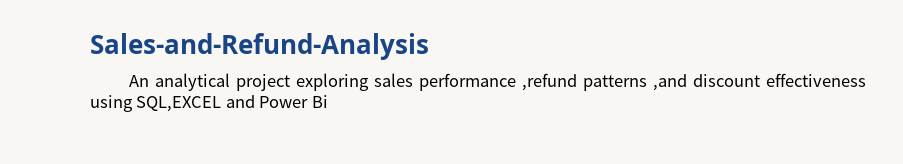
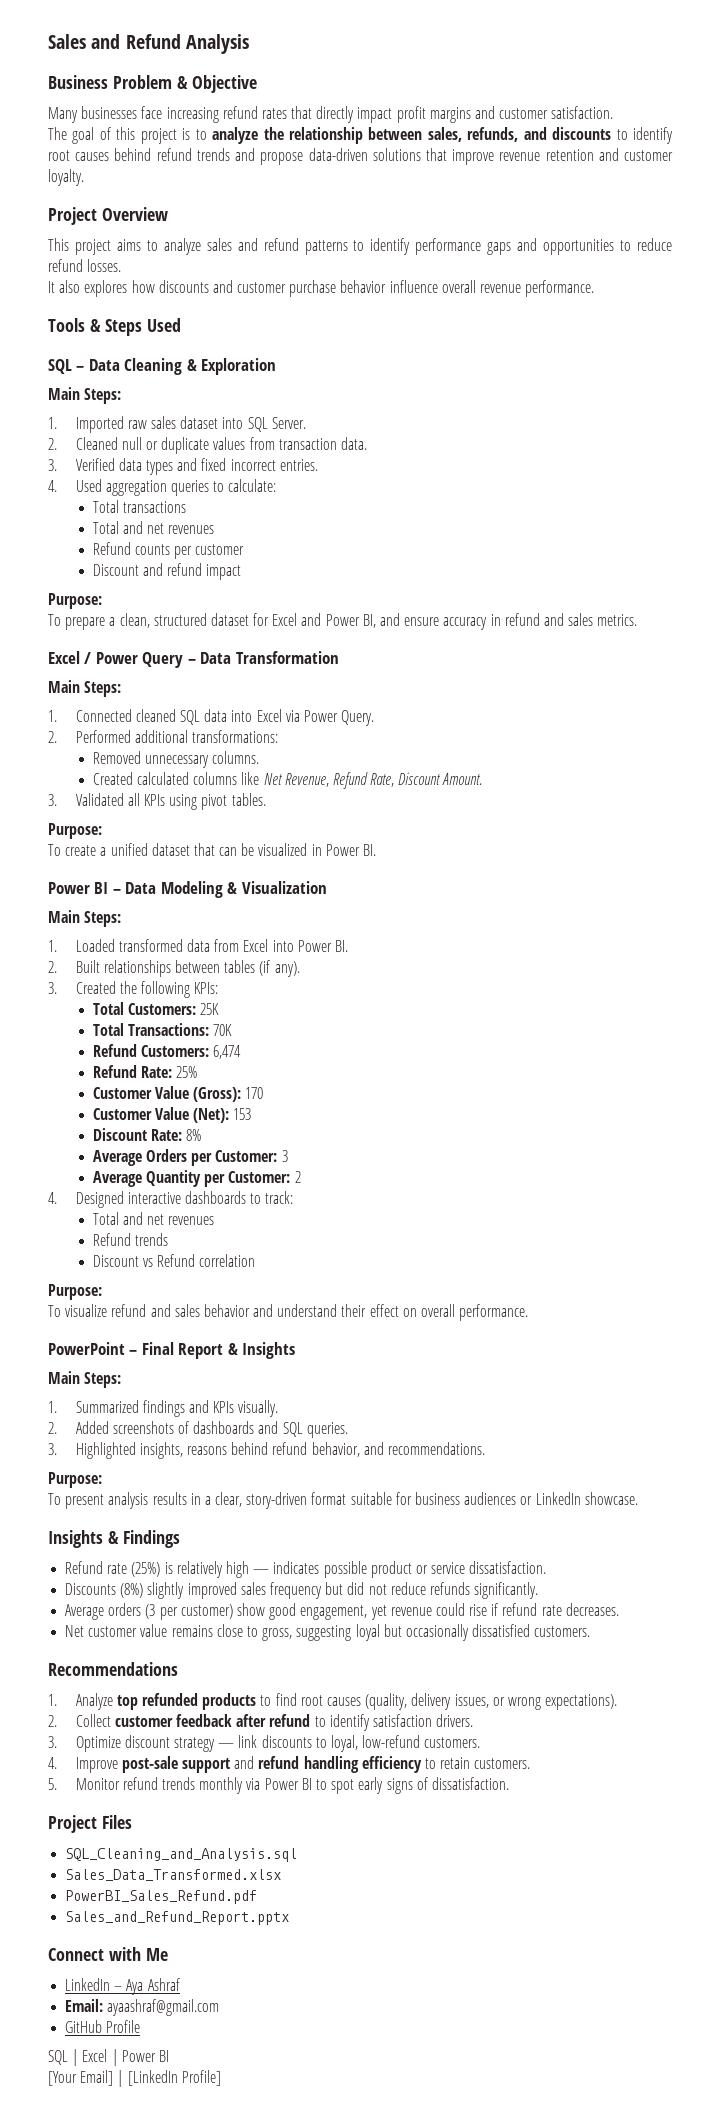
- Sales-and-Refund-Analysis
- An analytical project exploring sales performance ,refund patterns ,and discount effectiveness using SQL,EXCEL and Power Bi
+ Sales and Refund Analysis
+ Business Problem & Objective
+ Many businesses face increasing refund rates that directly impact profit margins and customer satisfaction.
+ The goal of this project is to analyze the relationship between sales, refunds, and discounts to identify root causes behind refund trends and propose data-driven solutions that improve revenue retention and customer loyalty.
+ Project Overview
+ This project aims to analyze sales and refund patterns to identify performance gaps and opportunities to reduce refund losses.
+ It also explores how discounts and customer purchase behavior influence overall revenue performance.
+ Tools & Steps Used
+ SQL – Data Cleaning & Exploration
+ Main Steps:
+ 1. Imported raw sales dataset into SQL Server.
+ 2. Cleaned null or duplicate values from transaction data.
+ 3. Verified data types and fixed incorrect entries.
+ 4. Used aggregation queries to calculate:
+ Total transactions
+ Total and net revenues
+ Refund counts per customer
+ Discount and refund impact
+ Purpose:
+ To prepare a clean, structured dataset for Excel and Power BI, and ensure accuracy in refund and sales metrics.
+ Excel / Power Query – Data Transformation
+ Main Steps:
+ 1. Connected cleaned SQL data into Excel via Power Query.
+ 2. Performed additional transformations:
+ Removed unnecessary columns.
+ Created calculated columns like Net Revenue, Refund Rate, Discount Amount.
+ 3. Validated all KPIs using pivot tables.
+ Purpose:
+ To create a unified dataset that can be visualized in Power BI.
+ Power BI – Data Modeling & Visualization
+ Main Steps:
+ 1. Loaded transformed data from Excel into Power BI.
+ 2. Built relationships between tables (if any).
+ 3. Created the following KPIs:
+ Total Customers: 25K
+ Total Transactions: 70K
+ Refund Customers: 6,474
+ Refund Rate: 25%
+ Customer Value (Gross): 170
+ Customer Value (Net): 153
+ Discount Rate: 8%
+ Average Orders per Customer: 3
+ Average Quantity per Customer: 2
+ 4. Designed interactive dashboards to track:
+ Total and net revenues
+ Refund trends
+ Discount vs Refund correlation
+ Purpose:
+ To visualize refund and sales behavior and understand their effect on overall performance.
+ PowerPoint – Final Report & Insights
+ Main Steps:
+ 1. Summarized findings and KPIs visually.
+ 2. Added screenshots of dashboards and SQL queries.
+ 3. Highlighted insights, reasons behind refund behavior, and recommendations.
+ Purpose:
+ To present analysis results in a clear, story-driven format suitable for business audiences or LinkedIn showcase.
+ Insights & Findings
+ Refund rate (25%) is relatively high — indicates possible product or service dissatisfaction.
+ Discounts (8%) slightly improved sales frequency but did not reduce refunds significantly.
+ Average orders (3 per customer) show good engagement, yet revenue could rise if refund rate decreases.
+ Net customer value remains close to gross, suggesting loyal but occasionally dissatisfied customers.
+ Recommendations
+ 1. Analyze top refunded products to find root causes (quality, delivery issues, or wrong expectations).
+ 2. Collect customer feedback after refund to identify satisfaction drivers.
+ 3. Optimize discount strategy — link discounts to loyal, low-refund customers.
+ 4. Improve post-sale support and refund handling efficiency to retain customers.
+ 5. Monitor refund trends monthly via Power BI to spot early signs of dissatisfaction.
+ Project Files
+ SQL_Cleaning_and_Analysis.sql
+ Sales_Data_Transformed.xlsx
+ PowerBI_Sales_Refund.pdf
+ Sales_and_Refund_Report.pptx
+ Connect with Me
+ LinkedIn – Aya Ashraf
+ Email: ayaashraf@gmail.com
+ GitHub Profile
+ SQL | Excel | Power BI
+ [Your Email] | [LinkedIn Profile]

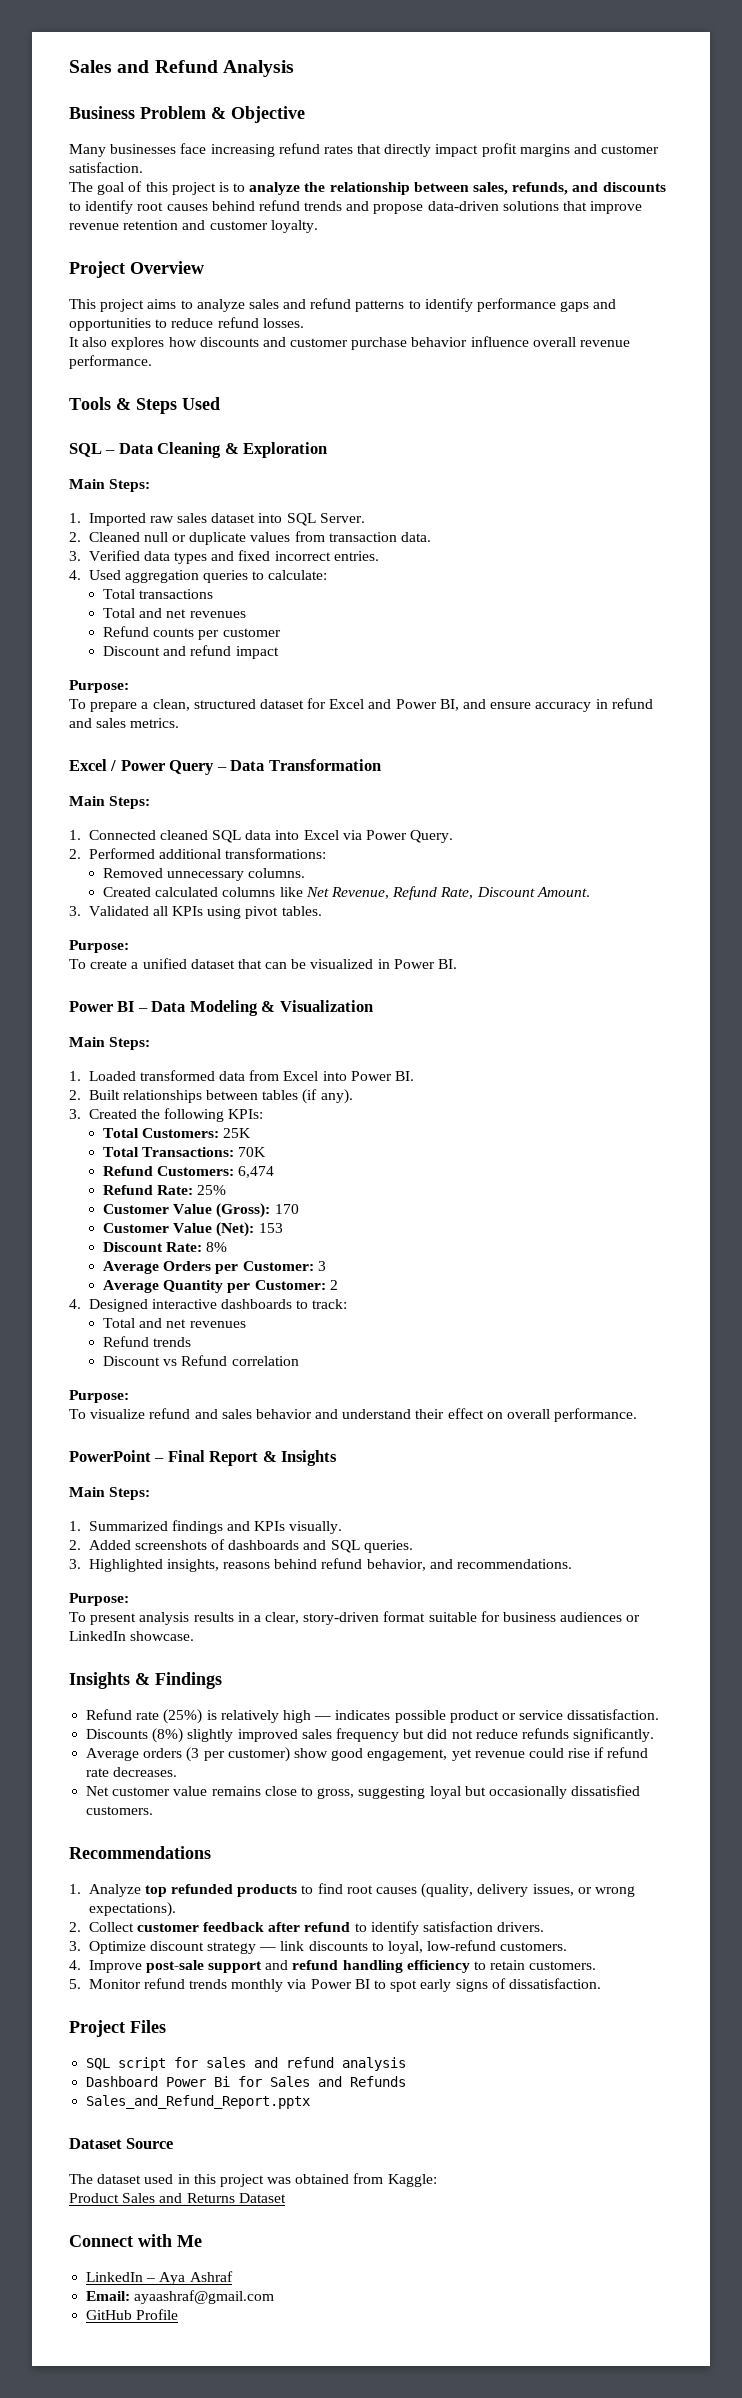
- SQL_Cleaning_and_Analysis.sql
- Sales_Data_Transformed.xlsx
- PowerBI_Sales_Refund.pdf
+ SQL script for sales and refund analysis
+ Dashboard Power Bi for Sales and Refunds
  Sales_and_Refund_Report.pptx
+ Dataset Source
+ The dataset used in this project was obtained from Kaggle:
+ Product Sales and Returns Dataset
- SQL | Excel | Power BI
- [Your Email] | [LinkedIn Profile]

